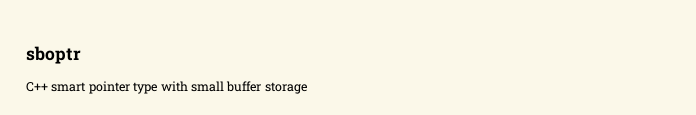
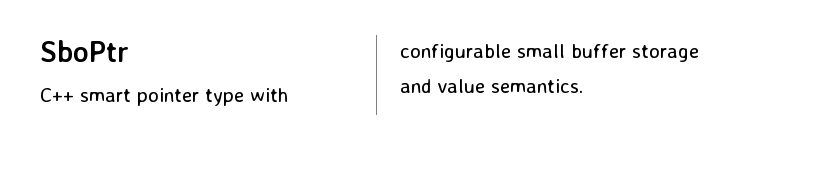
- sboptr
+ SboPtr
- C++ smart pointer type with small buffer storage
+ C++ smart pointer type with configurable small buffer storage and value semantics.

